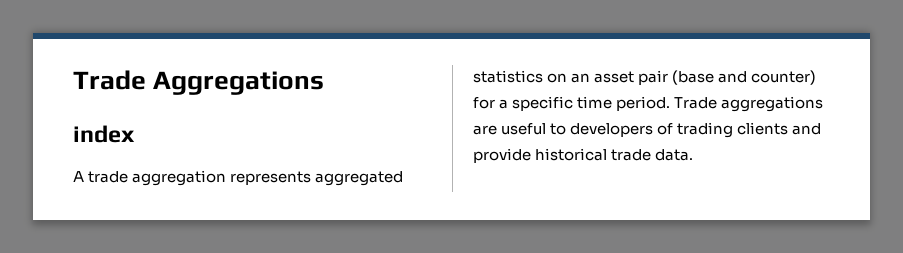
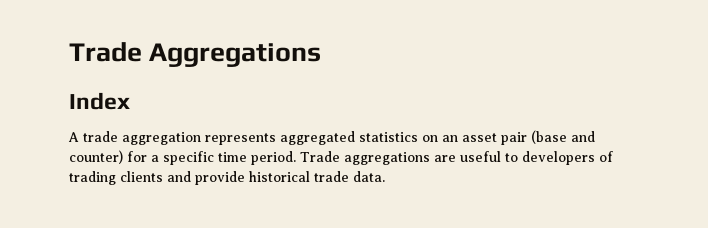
- index
+ Index

